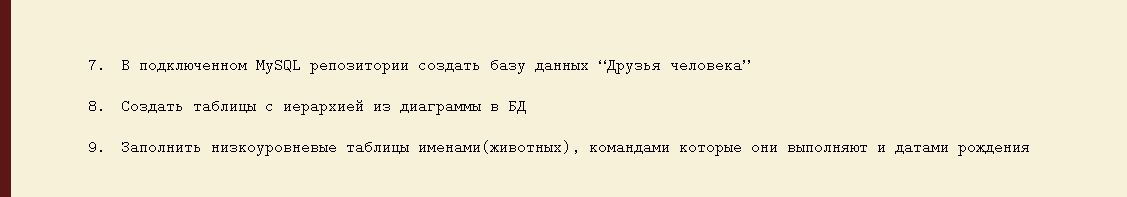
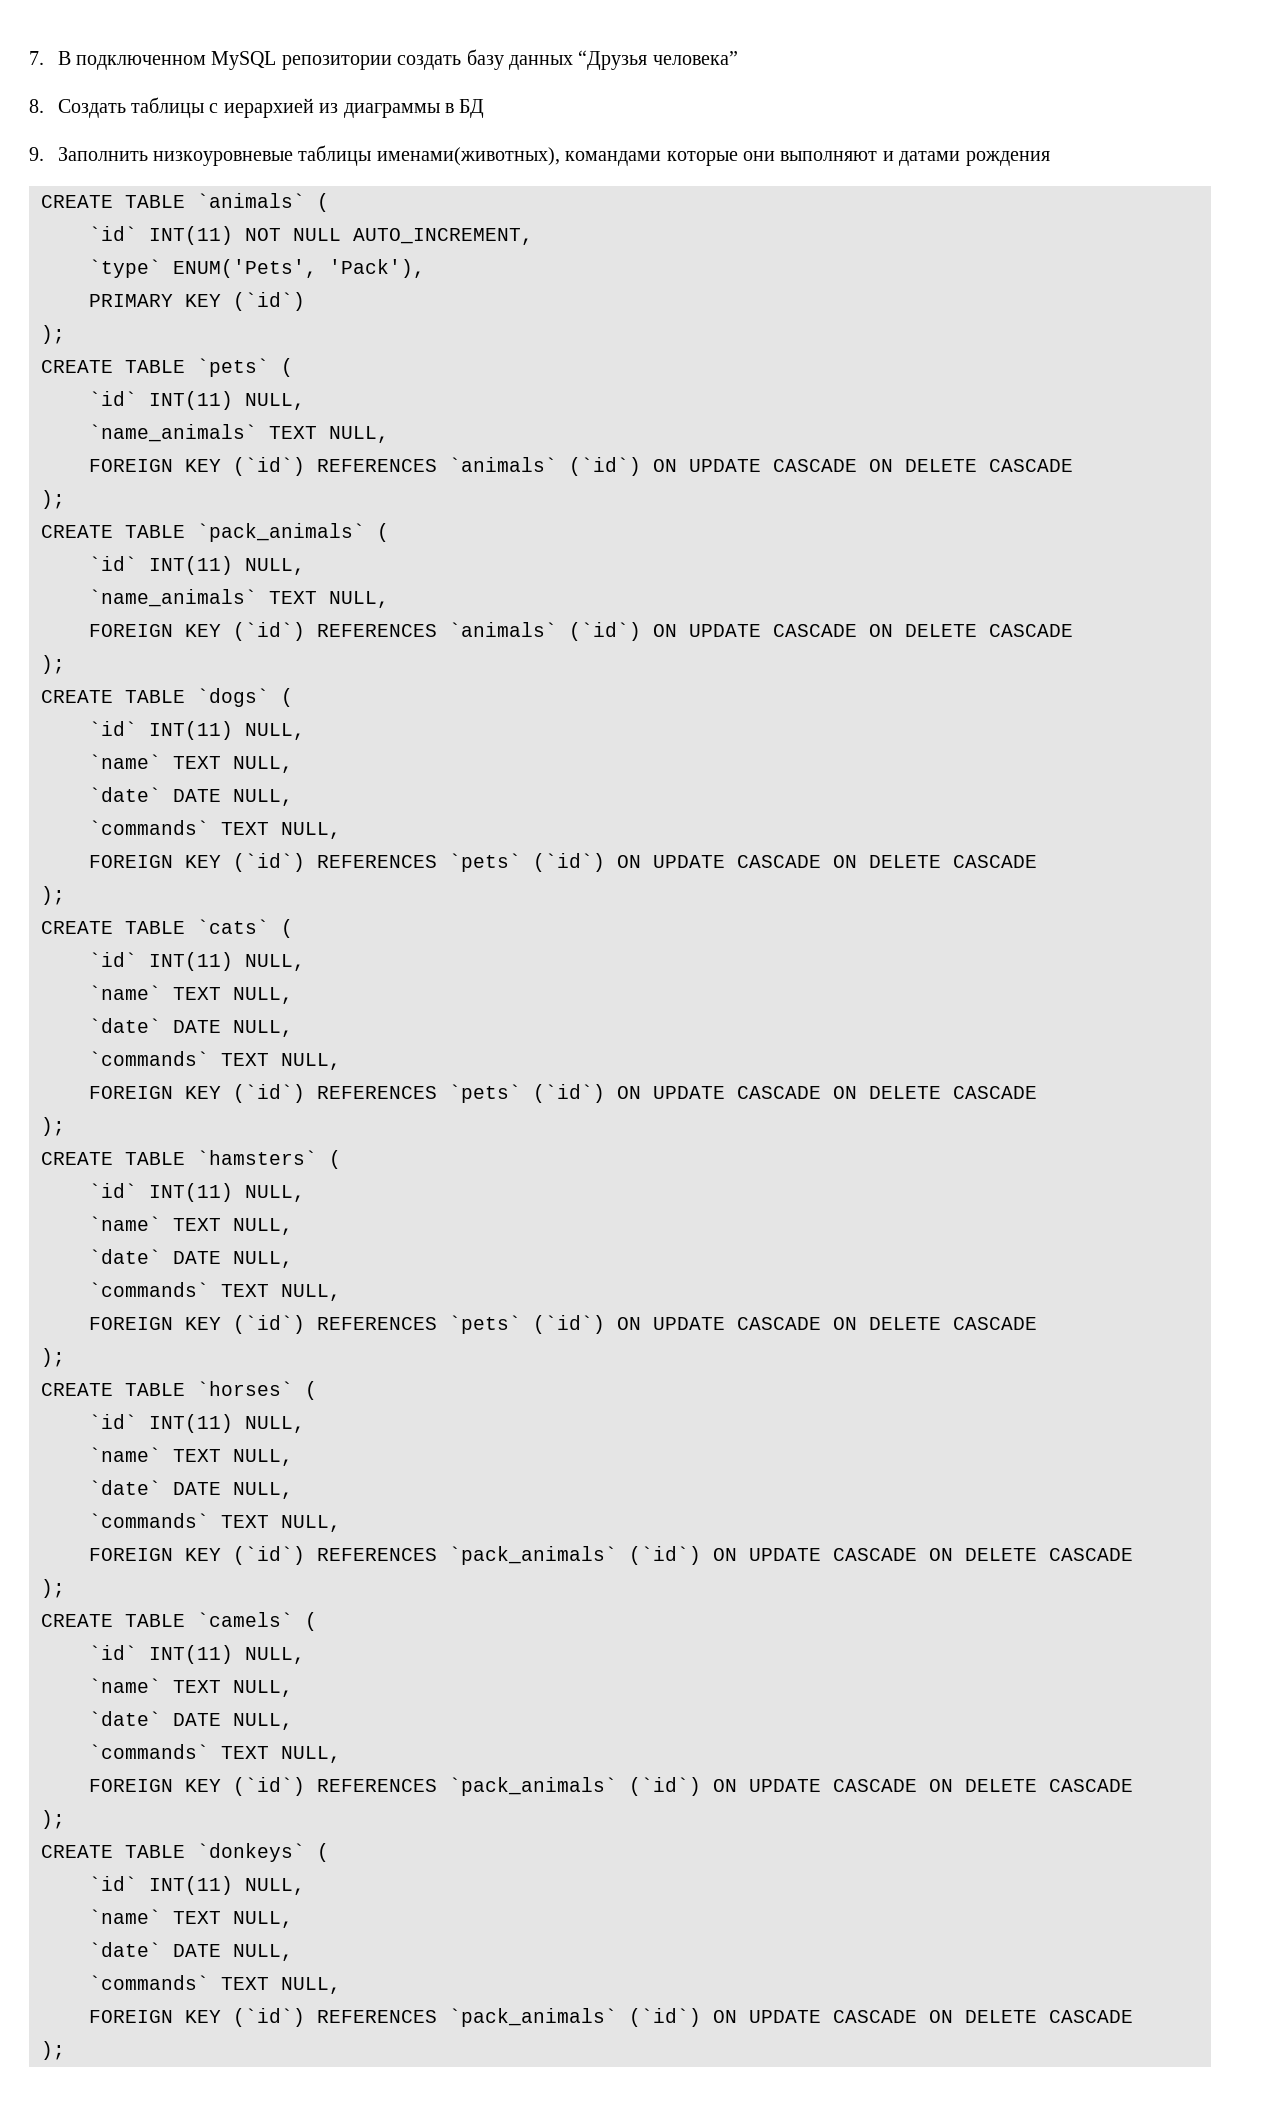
+ CREATE TABLE `animals` (
+ `id` INT(11) NOT NULL AUTO_INCREMENT,
+ `type` ENUM('Pets', 'Pack'),
+ PRIMARY KEY (`id`)
+ );
+ CREATE TABLE `pets` (
+ `id` INT(11) NULL,
+ `name_animals` TEXT NULL,
+ FOREIGN KEY (`id`) REFERENCES `animals` (`id`) ON UPDATE CASCADE ON DELETE CASCADE
+ );
+ CREATE TABLE `pack_animals` (
+ `id` INT(11) NULL,
+ `name_animals` TEXT NULL,
+ FOREIGN KEY (`id`) REFERENCES `animals` (`id`) ON UPDATE CASCADE ON DELETE CASCADE
+ );
+ CREATE TABLE `dogs` (
+ `id` INT(11) NULL,
+ `name` TEXT NULL,
+ `date` DATE NULL,
+ `commands` TEXT NULL,
+ FOREIGN KEY (`id`) REFERENCES `pets` (`id`) ON UPDATE CASCADE ON DELETE CASCADE
+ );
+ CREATE TABLE `cats` (
+ `id` INT(11) NULL,
+ `name` TEXT NULL,
+ `date` DATE NULL,
+ `commands` TEXT NULL,
+ FOREIGN KEY (`id`) REFERENCES `pets` (`id`) ON UPDATE CASCADE ON DELETE CASCADE
+ );
+ CREATE TABLE `hamsters` (
+ `id` INT(11) NULL,
+ `name` TEXT NULL,
+ `date` DATE NULL,
+ `commands` TEXT NULL,
+ FOREIGN KEY (`id`) REFERENCES `pets` (`id`) ON UPDATE CASCADE ON DELETE CASCADE
+ );
+ CREATE TABLE `horses` (
+ `id` INT(11) NULL,
+ `name` TEXT NULL,
+ `date` DATE NULL,
+ `commands` TEXT NULL,
+ FOREIGN KEY (`id`) REFERENCES `pack_animals` (`id`) ON UPDATE CASCADE ON DELETE CASCADE
+ );
+ CREATE TABLE `camels` (
+ `id` INT(11) NULL,
+ `name` TEXT NULL,
+ `date` DATE NULL,
+ `commands` TEXT NULL,
+ FOREIGN KEY (`id`) REFERENCES `pack_animals` (`id`) ON UPDATE CASCADE ON DELETE CASCADE
+ );
+ CREATE TABLE `donkeys` (
+ `id` INT(11) NULL,
+ `name` TEXT NULL,
+ `date` DATE NULL,
+ `commands` TEXT NULL,
+ FOREIGN KEY (`id`) REFERENCES `pack_animals` (`id`) ON UPDATE CASCADE ON DELETE CASCADE
+ );

